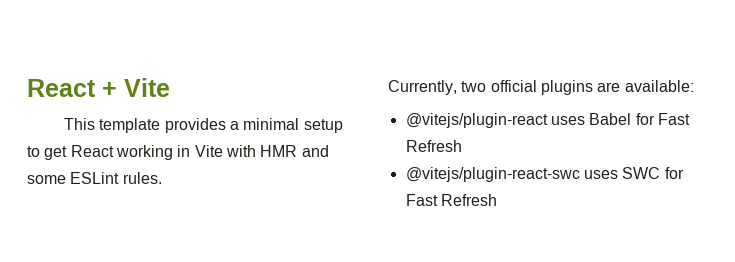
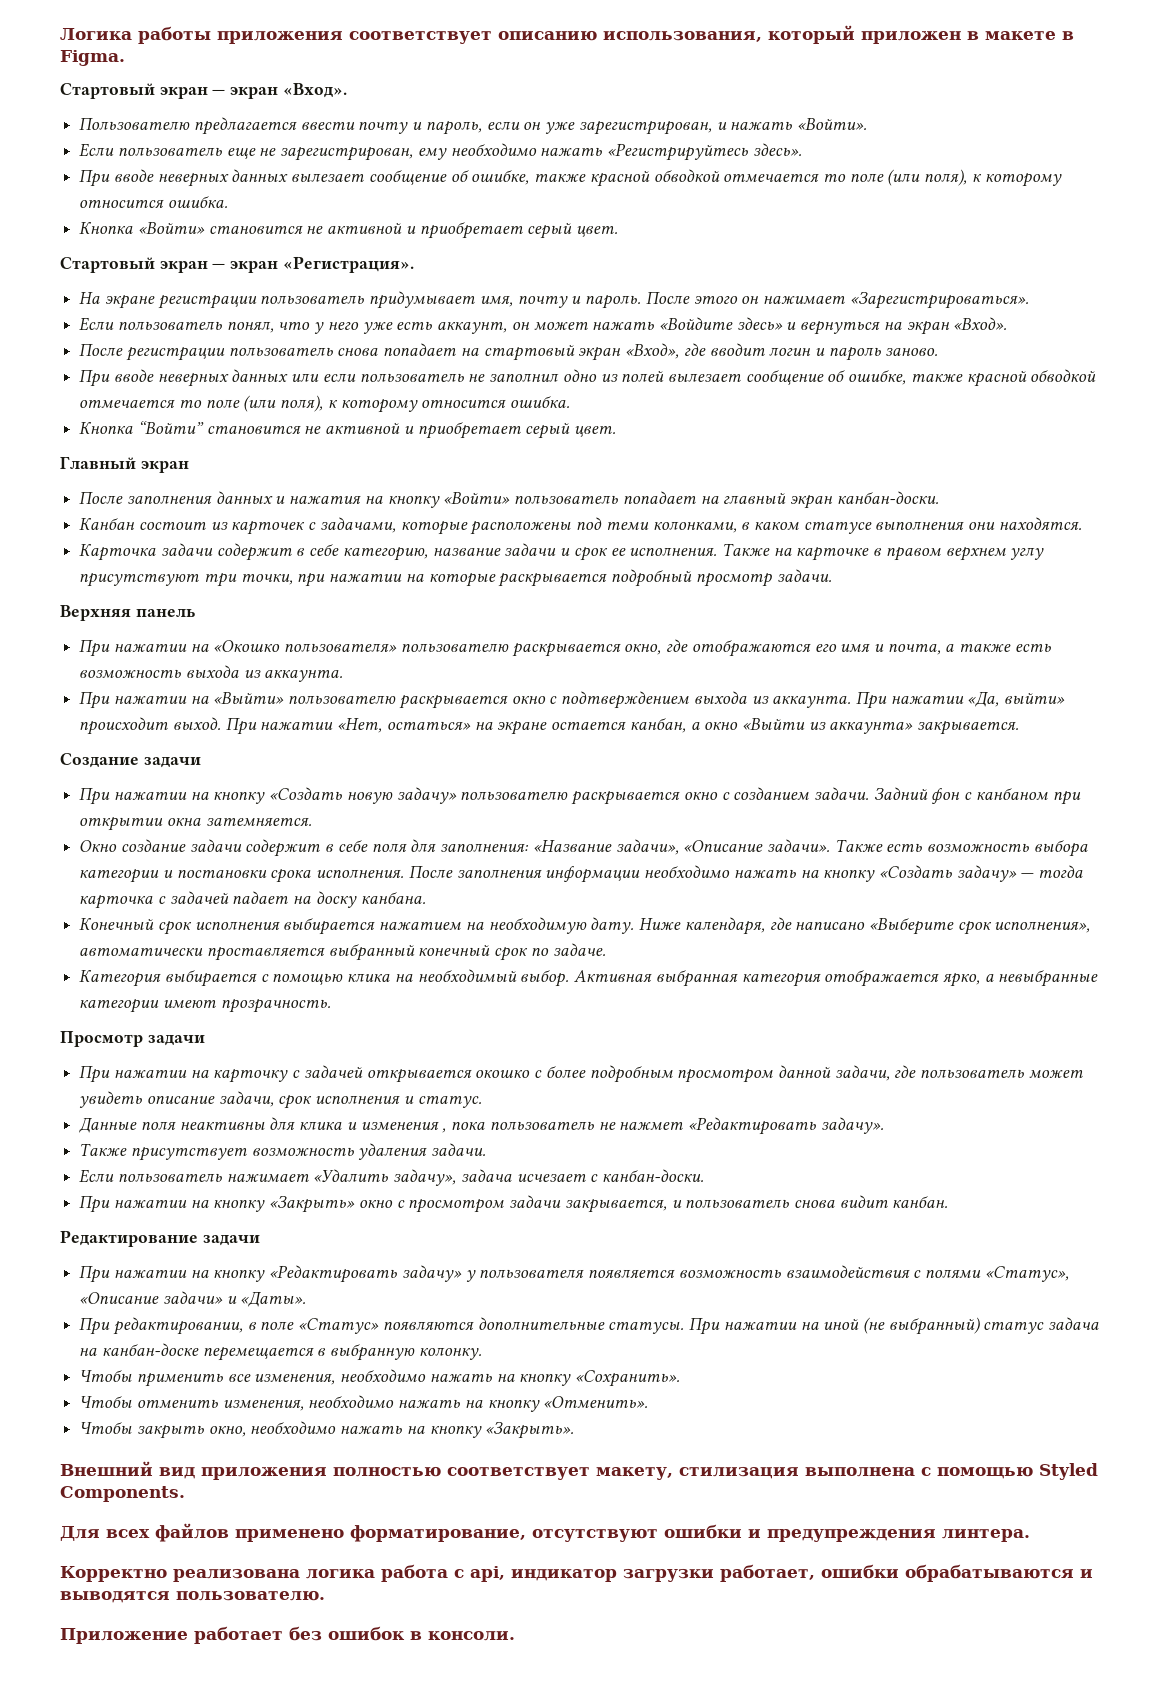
- React + Vite
- This template provides a minimal setup to get React working in Vite with HMR and some ESLint rules.
- Currently, two official plugins are available:
- @vitejs/plugin-react uses Babel for Fast Refresh
- @vitejs/plugin-react-swc uses SWC for Fast Refresh
+ Логика работы приложения соответствует описанию использования, который приложен в макете в Figma.
+ Стартовый экран — экран «Вход».
+ Пользователю предлагается ввести почту и пароль, если он уже зарегистрирован, и нажать «Войти».
+ Если пользователь еще не зарегистрирован, ему необходимо нажать «Регистрируйтесь здесь».
+ При вводе неверных данных вылезает сообщение об ошибке, также красной обводкой отмечается то поле (или поля), к которому относится ошибка.
+ Кнопка «Войти» становится не активной и приобретает серый цвет.
+ Стартовый экран — экран «Регистрация».
+ На экране регистрации пользователь придумывает имя, почту и пароль. После этого он нажимает «Зарегистрироваться».
+ Если пользователь понял, что у него уже есть аккаунт, он может нажать «Войдите здесь» и вернуться на экран «Вход».
+ После регистрации пользователь снова попадает на стартовый экран «Вход», где вводит логин и пароль заново.
+ При вводе неверных данных или если пользователь не заполнил одно из полей вылезает сообщение об ошибке, также красной обводкой отмечается то поле (или поля), к которому относится ошибка.
+ Кнопка “Войти” становится не активной и приобретает серый цвет.
+ Главный экран
+ После заполнения данных и нажатия на кнопку «Войти» пользователь попадает на главный экран канбан-доски.
+ Канбан состоит из карточек с задачами, которые расположены под теми колонками, в каком статусе выполнения они находятся.
+ Карточка задачи содержит в себе категорию, название задачи и срок ее исполнения. Также на карточке в правом верхнем углу присутствуют три точки, при нажатии на которые раскрывается подробный просмотр задачи.
+ Верхняя панель
+ При нажатии на «Окошко пользователя» пользователю раскрывается окно, где отображаются его имя и почта, а также есть возможность выхода из аккаунта.
+ При нажатии на «Выйти» пользователю раскрывается окно с подтверждением выхода из аккаунта. При нажатии «Да, выйти» происходит выход. При нажатии «Нет, остаться» на экране остается канбан, а окно «Выйти из аккаунта» закрывается.
+ Создание задачи
+ При нажатии на кнопку «Создать новую задачу» пользователю раскрывается окно с созданием задачи. Задний фон с канбаном при открытии окна затемняется.
+ Окно создание задачи содержит в себе поля для заполнения: «Название задачи», «Описание задачи». Также есть возможность выбора категории и постановки срока исполнения. После заполнения информации необходимо нажать на кнопку «Создать задачу» — тогда карточка с задачей падает на доску канбана.
+ Конечный срок исполнения выбирается нажатием на необходимую дату. Ниже календаря, где написано «Выберите срок исполнения», автоматически проставляется выбранный конечный срок по задаче.
+ Категория выбирается с помощью клика на необходимый выбор. Активная выбранная категория отображается ярко, а невыбранные категории имеют прозрачность.
+ Просмотр задачи
+ При нажатии на карточку с задачей открывается окошко с более подробным просмотром данной задачи, где пользователь может увидеть описание задачи, срок исполнения и статус.
+ Данные поля неактивны для клика и изменения , пока пользователь не нажмет «Редактировать задачу».
+ Также присутствует возможность удаления задачи.
+ Если пользователь нажимает «Удалить задачу», задача исчезает с канбан-доски.
+ При нажатии на кнопку «Закрыть» окно с просмотром задачи закрывается, и пользователь снова видит канбан.
+ Редактирование задачи
+ При нажатии на кнопку «Редактировать задачу» у пользователя появляется возможность взаимодействия с полями «Статус», «Описание задачи» и «Даты».
+ При редактировании, в поле «Статус» появляются дополнительные статусы. При нажатии на иной (не выбранный) статус задача на канбан-доске перемещается в выбранную колонку.
+ Чтобы применить все изменения, необходимо нажать на кнопку «Сохранить».
+ Чтобы отменить изменения, необходимо нажать на кнопку «Отменить».
+ Чтобы закрыть окно, необходимо нажать на кнопку «Закрыть».
+ Внешний вид приложения полностью соответствует макету, стилизация выполнена с помощью Styled Components.
+ Для всех файлов применено форматирование, отсутствуют ошибки и предупреждения линтера.
+ Корректно реализована логика работа с api, индикатор загрузки работает, ошибки обрабатываются и выводятся пользователю.
+ Приложение работает без ошибок в консоли.

